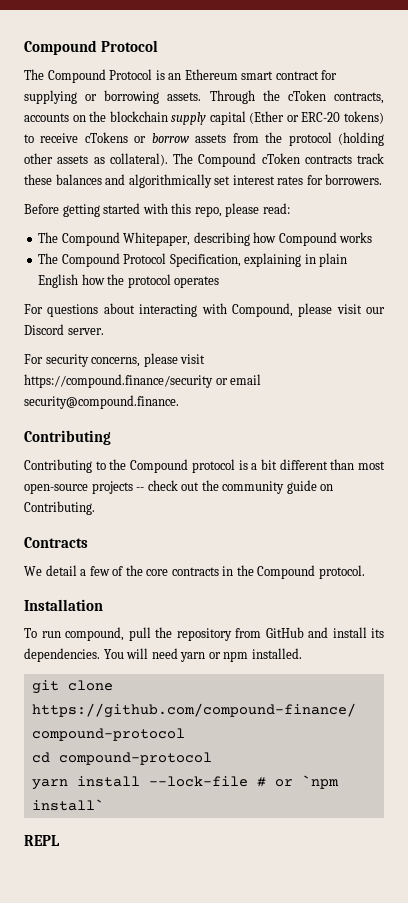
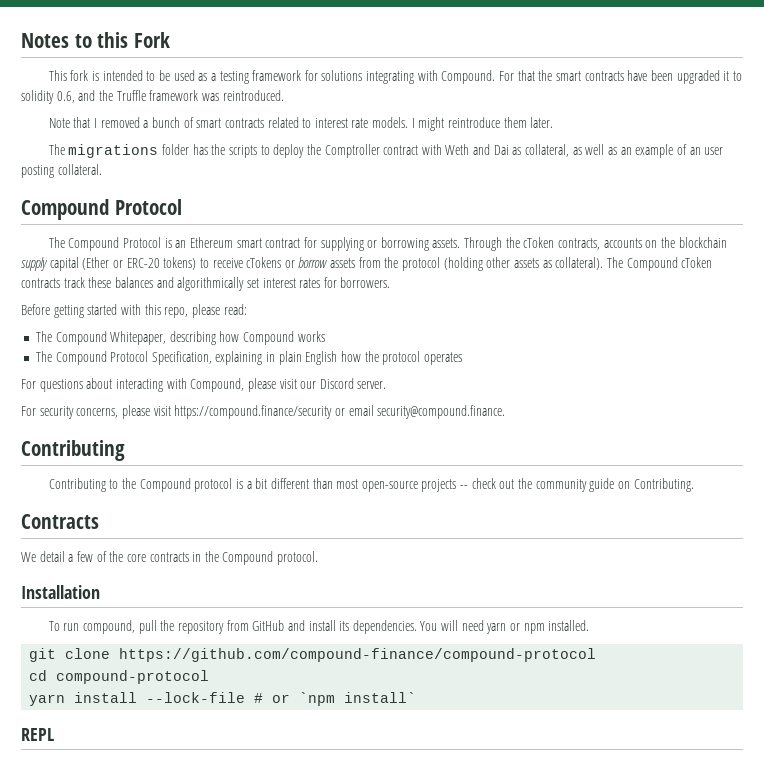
+ Notes to this Fork
+ This fork is intended to be used as a testing framework for solutions integrating with Compound. For that the smart contracts have been upgraded it to solidity 0.6, and the Truffle framework was reintroduced.
+ Note that I removed a bunch of smart contracts related to interest rate models. I might reintroduce them later.
+ The migrations folder has the scripts to deploy the Comptroller contract with Weth and Dai as collateral, as well as an example of an user posting collateral.

